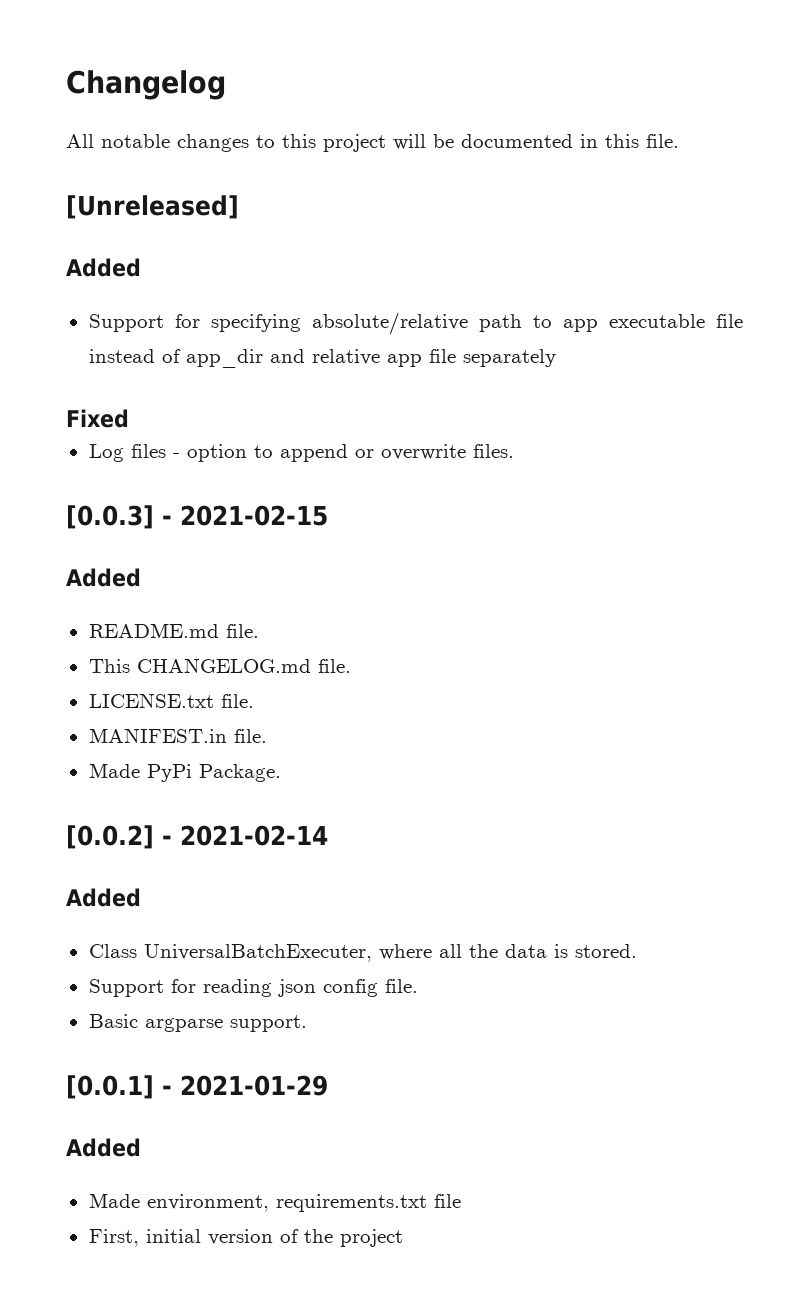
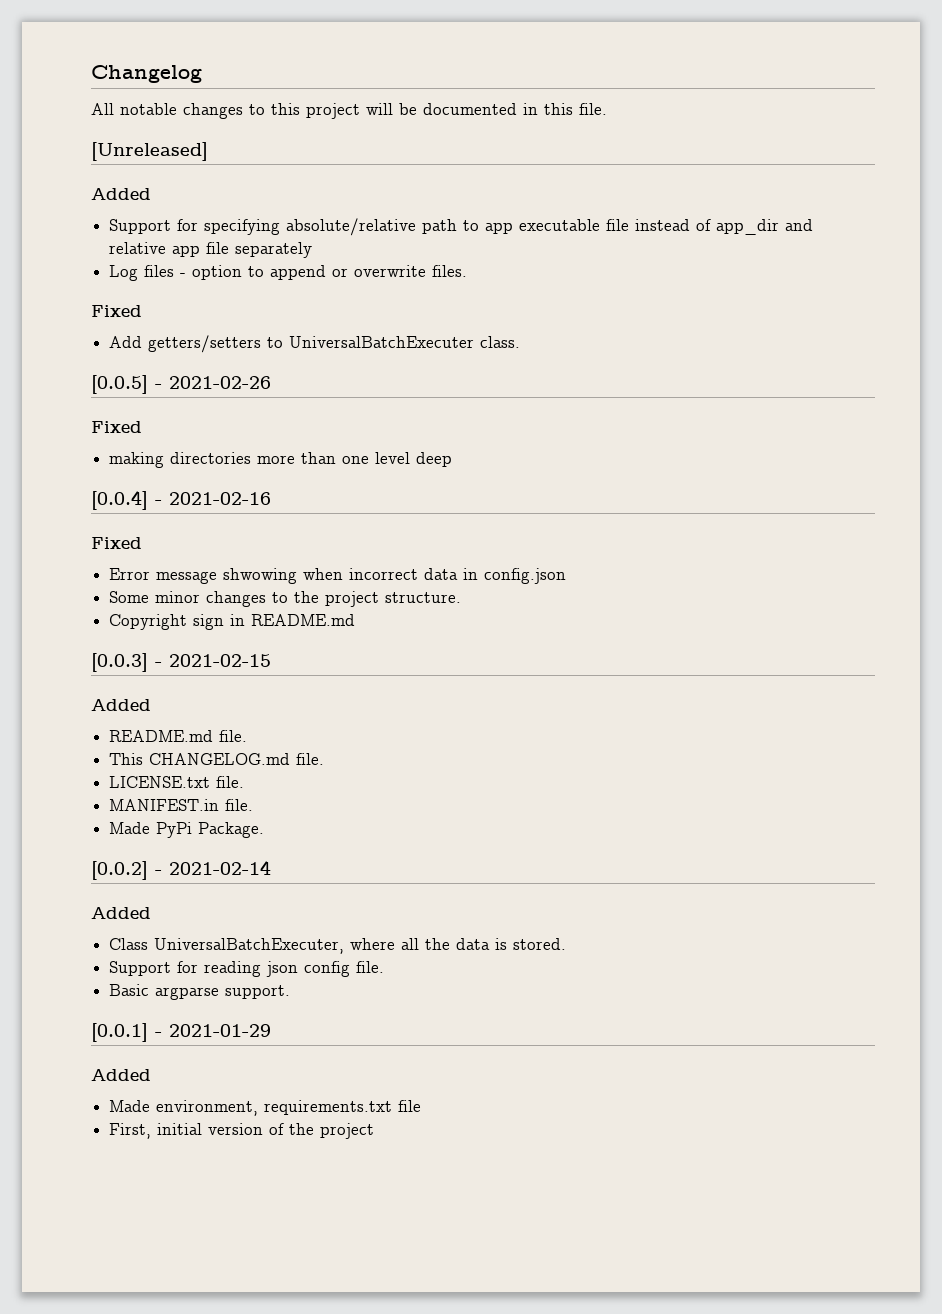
- Fixed
  Log files - option to append or overwrite files.
+ Fixed
+ Add getters/setters to UniversalBatchExecuter class.
+ [0.0.5] - 2021-02-26
+ Fixed
+ making directories more than one level deep
+ [0.0.4] - 2021-02-16
+ Fixed
+ Error message shwowing when incorrect data in config.json
+ Some minor changes to the project structure.
+ Copyright sign in README.md

